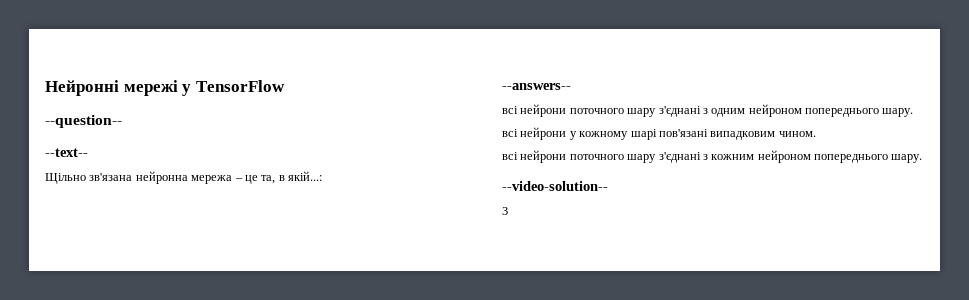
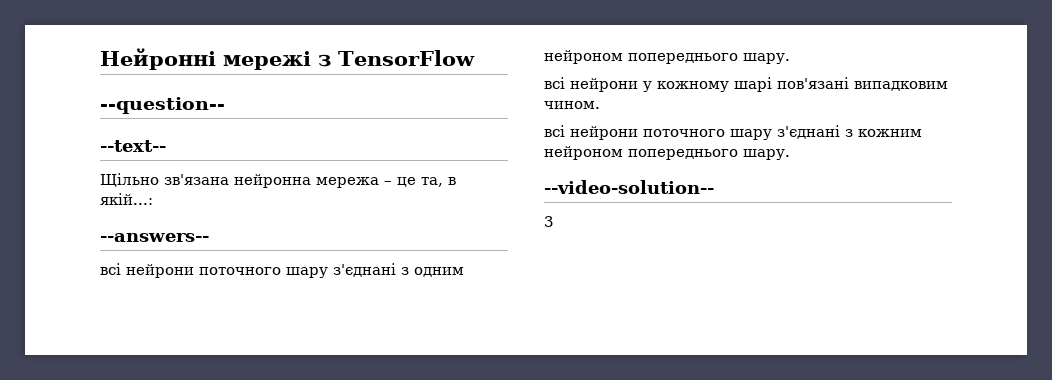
- Нейронні мережі у TensorFlow
+ Нейронні мережі з TensorFlow

